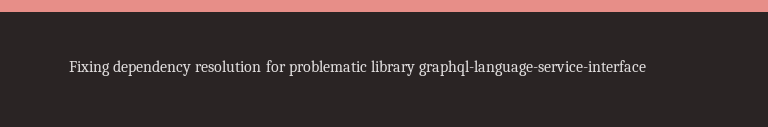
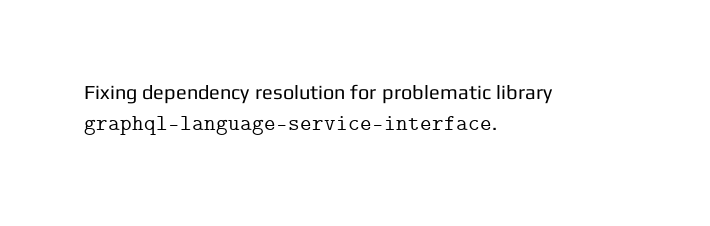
- Fixing dependency resolution for problematic library graphql-language-service-interface
+ Fixing dependency resolution for problematic library graphql-language-service-interface.

